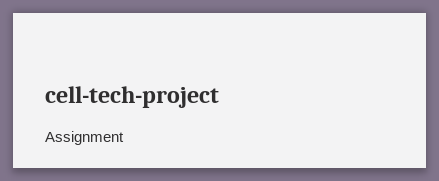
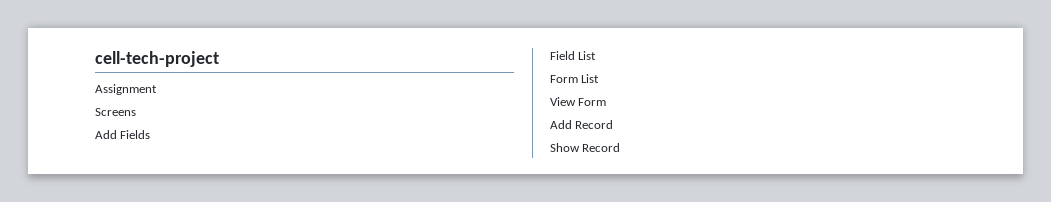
+ Screens
+ Add Fields
+ Field List
+ Form List
+ View Form
+ Add Record
+ Show Record

